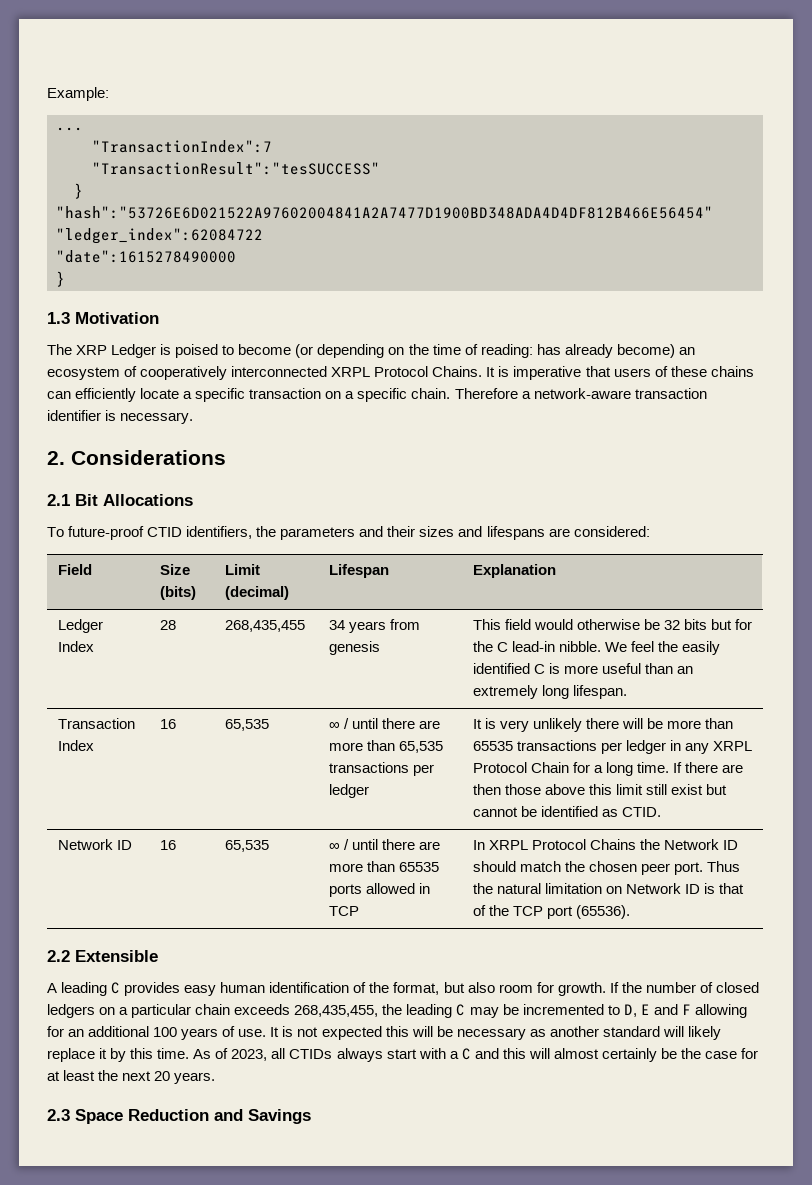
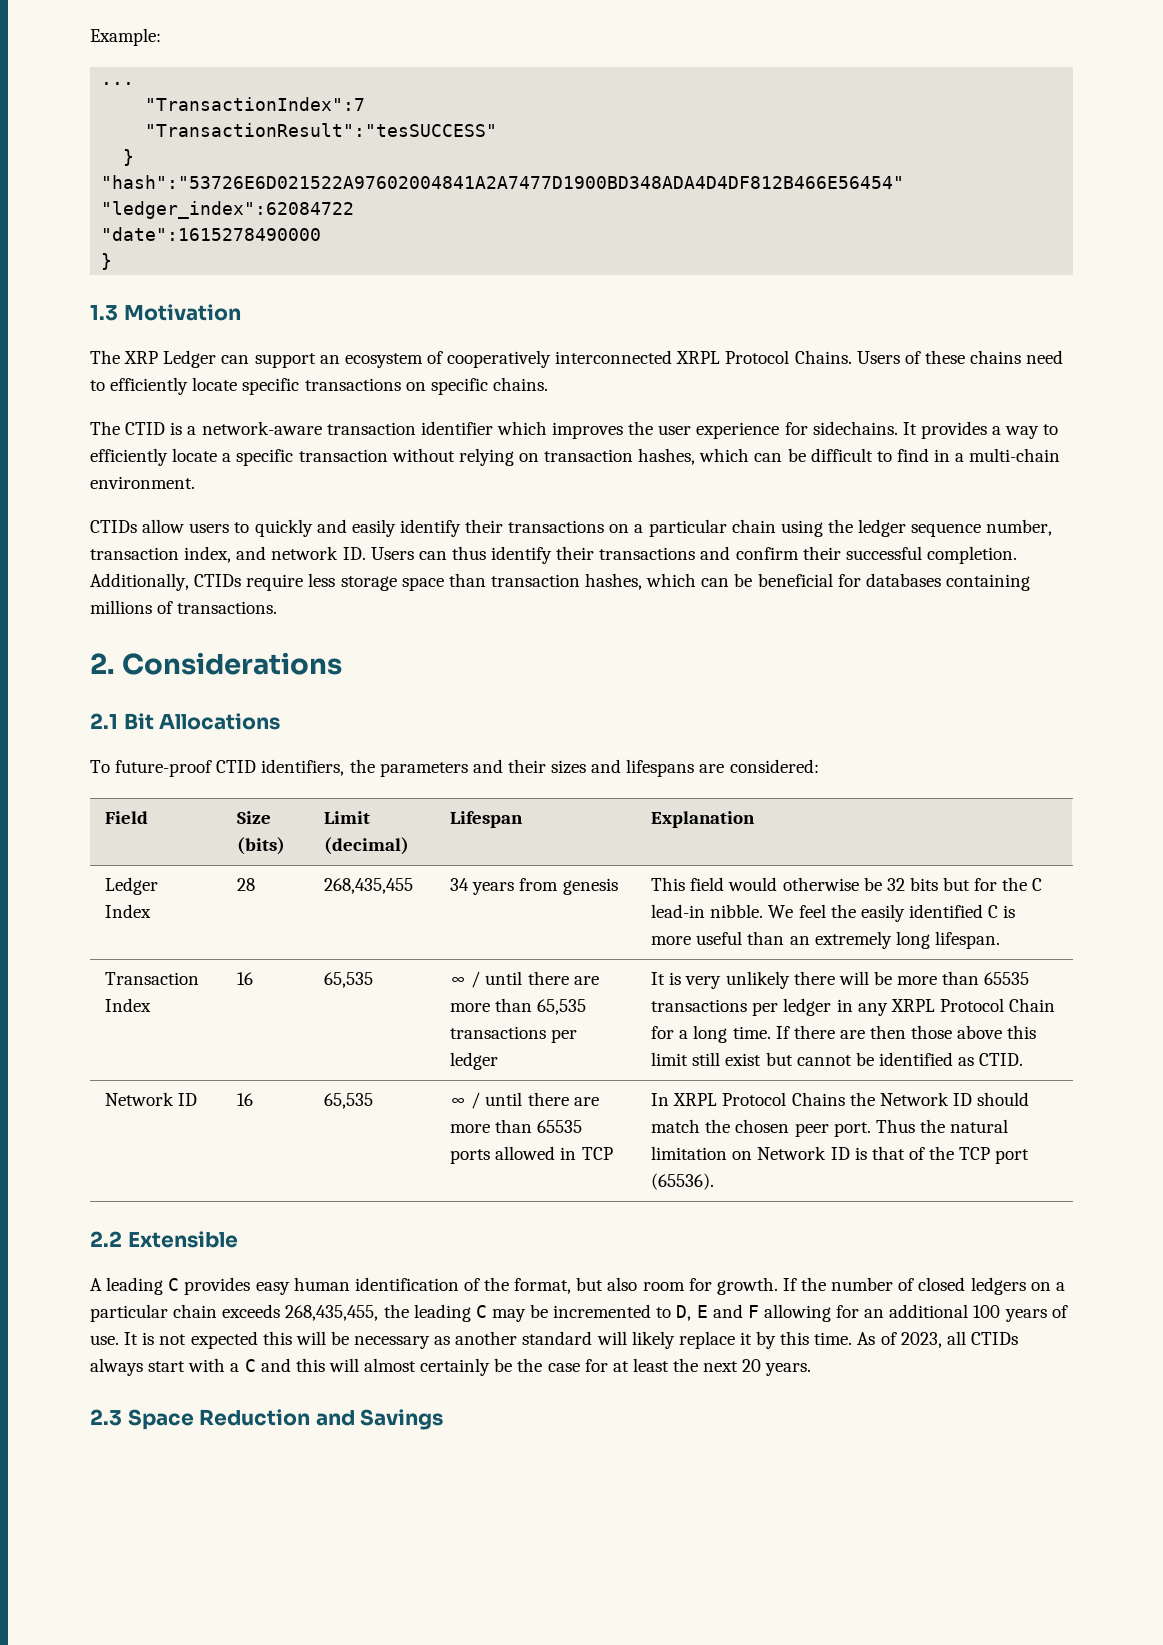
- The XRP Ledger is poised to become (or depending on the time of reading: has already become) an ecosystem of cooperatively interconnected XRPL Protocol Chains.
+ The XRP Ledger can support an ecosystem of cooperatively interconnected XRPL Protocol Chains.
- It is imperative that users of these chains can efficiently locate a specific transaction on a specific chain. Therefore a network-aware transaction identifier is necessary.
+ Users of these chains need to efficiently locate specific transactions on specific chains.
+ The CTID is a network-aware transaction identifier which improves the user experience for sidechains. It provides a way to efficiently locate a specific transaction without relying on transaction hashes, which can be difficult to find in a multi-chain environment.
+ CTIDs allow users to quickly and easily identify their transactions on a particular chain using the ledger sequence number, transaction index, and network ID. Users can thus identify their transactions and confirm their successful completion. Additionally, CTIDs require less storage space than transaction hashes, which can be beneficial for databases containing millions of transactions.

